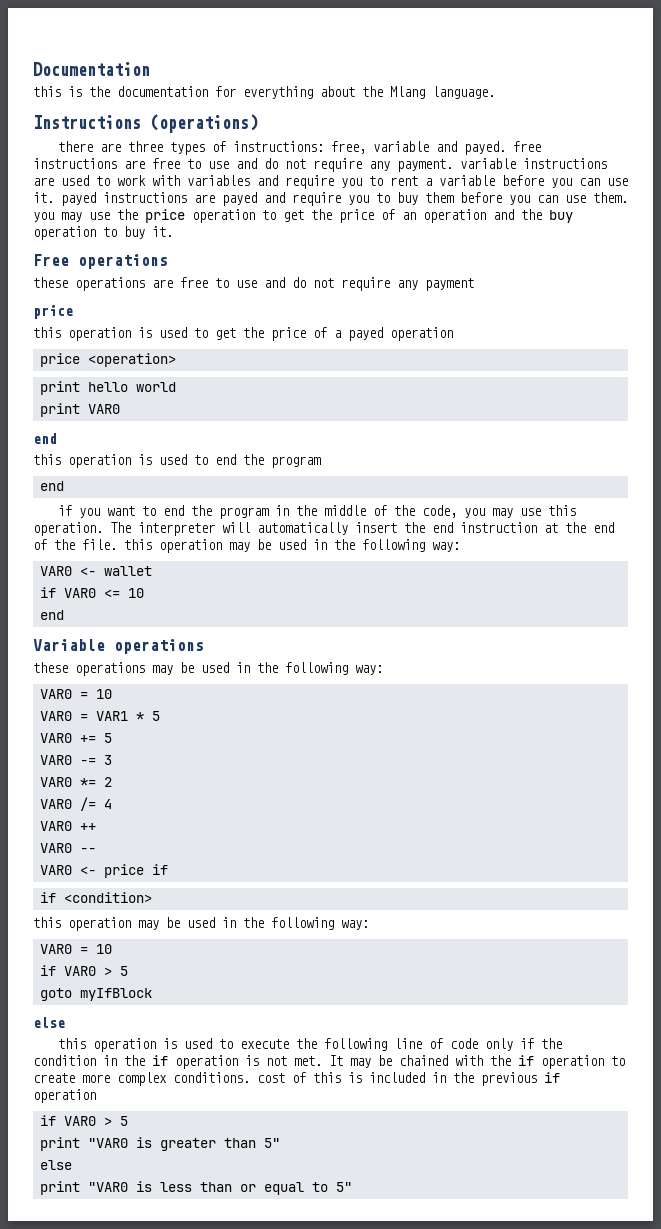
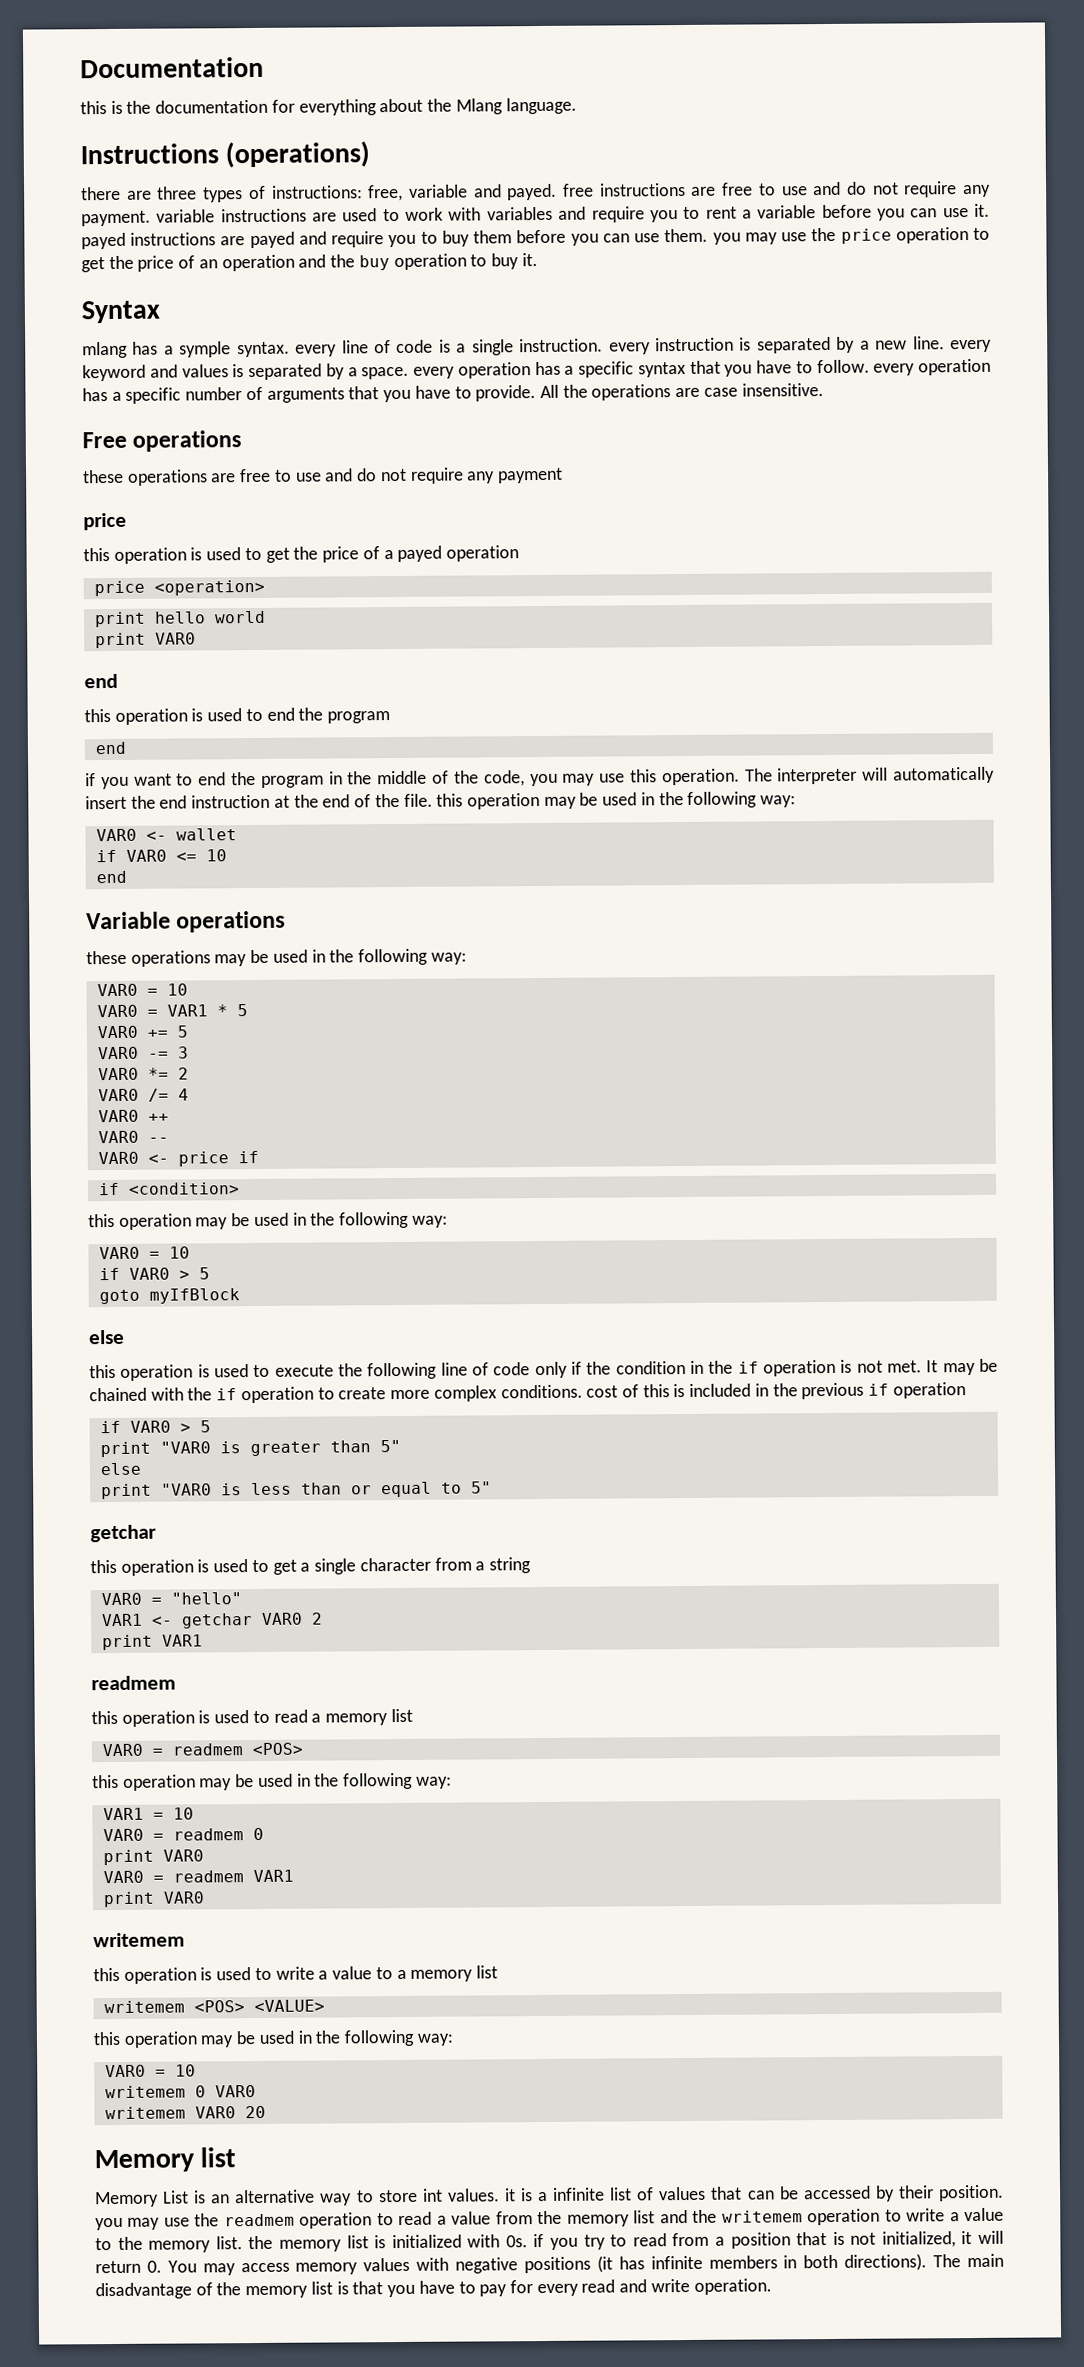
+ Syntax
+ mlang has a symple syntax. every line of code is a single instruction. every instruction is separated by a new line. every keyword and values is separated by a space. every operation has a specific syntax that you have to follow. every operation has a specific number of arguments that you have to provide. All the operations are case insensitive.
  print "VAR0 is less than or equal to 5"
+ getchar
+ this operation is used to get a single character from a string
+ VAR0 = "hello"
+ VAR1 <- getchar VAR0 2
+ print VAR1
+ readmem
+ this operation is used to read a memory list
+ VAR0 = readmem <POS>
+ this operation may be used in the following way:
+ VAR1 = 10
+ VAR0 = readmem 0
+ print VAR0
+ VAR0 = readmem VAR1
+ print VAR0
+ writemem
+ this operation is used to write a value to a memory list
+ writemem <POS> <VALUE>
+ this operation may be used in the following way:
+ VAR0 = 10
+ writemem 0 VAR0
+ writemem VAR0 20
+ Memory list
+ Memory List is an alternative way to store int values. it is a infinite list of values that can be accessed by their position. you may use the readmem operation to read a value from the memory list and the writemem operation to write a value to the memory list. the memory list is initialized with 0s. if you try to read from a position that is not initialized, it will return 0. You may access memory values with negative positions (it has infinite members in both directions). The main disadvantage of the memory list is that you have to pay for every read and write operation.

